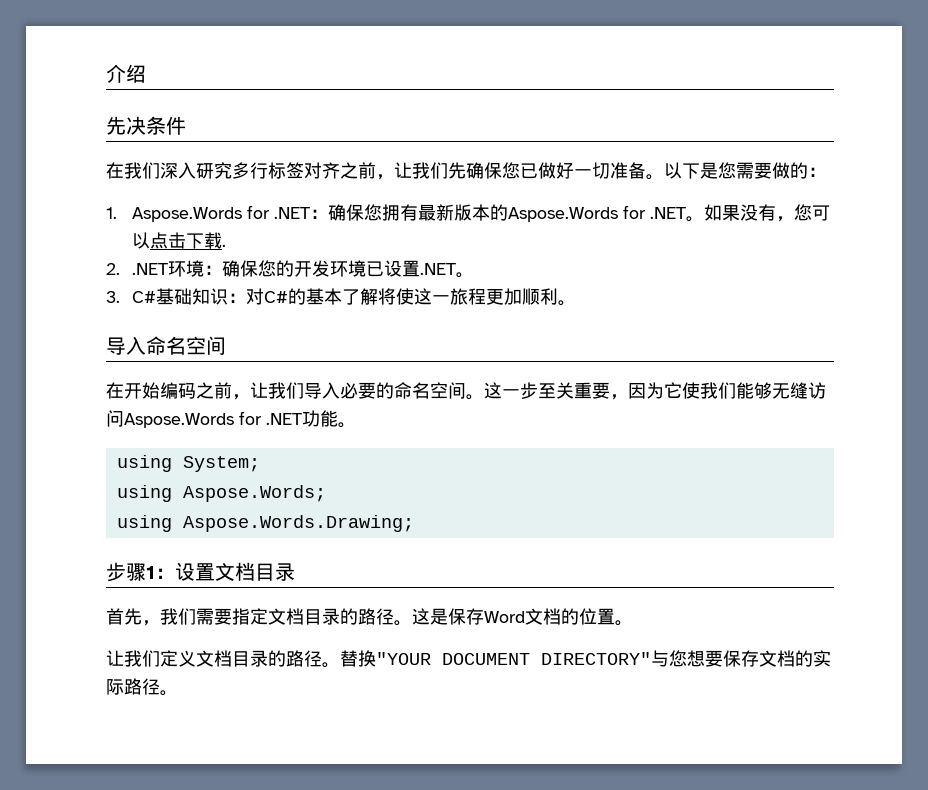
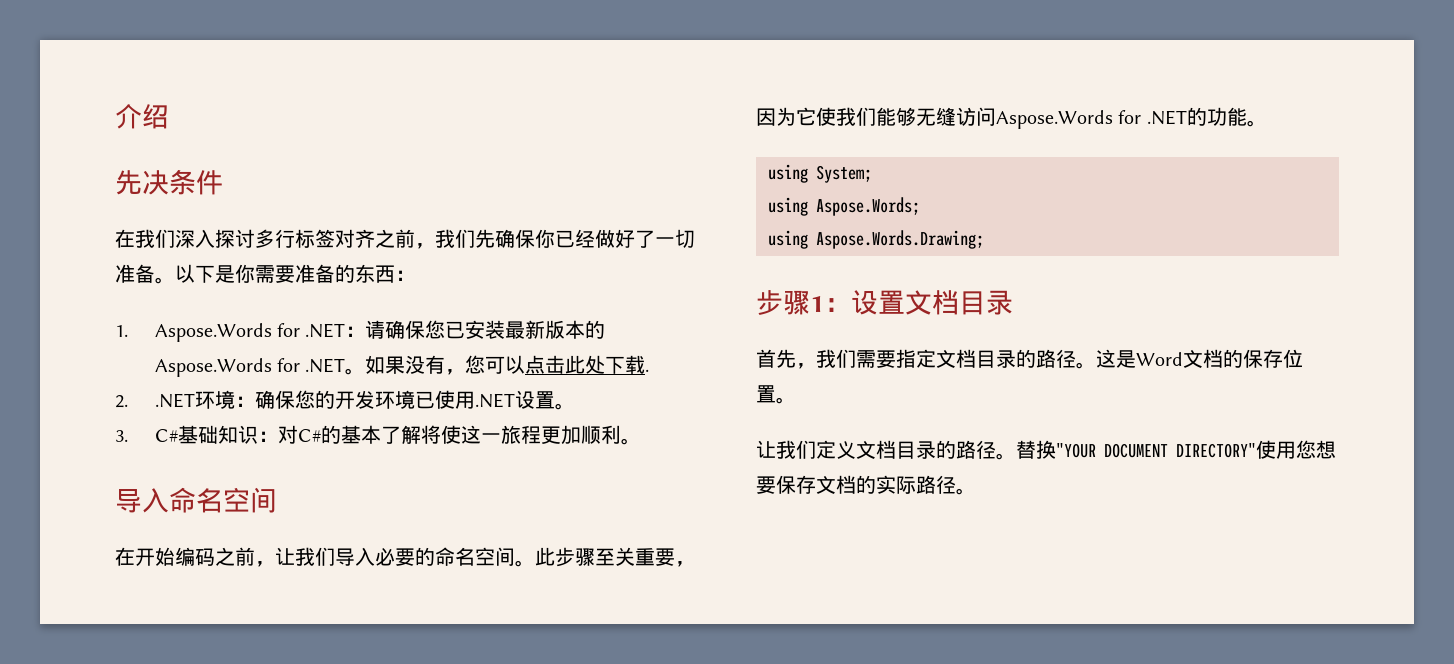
- 在我们深入研究多行标签对齐之前，让我们先确保您已做好一切准备。
+ 在我们深入探讨多行标签对齐之前，我们先确保你已经做好了一切准备。
- 以下是您需要做的：
+ 以下是你需要准备的东西：
- 1. Aspose.Words for .NET：确保您拥有最新版本的Aspose.Words for .NET。
+ 1. Aspose.Words for .NET：请确保您已安装最新版本的Aspose.Words for .NET。
- 如果没有，您可以点击下载.
+ 如果没有，您可以点击此处下载.
- 2. .NET环境：确保您的开发环境已设置.NET。
+ 2. .NET环境：确保您的开发环境已使用.NET设置。
- 这一步至关重要，因为它使我们能够无缝访问Aspose.Words for .NET功能。
+ 此步骤至关重要，因为它使我们能够无缝访问Aspose.Words for .NET的功能。
- 这是保存Word文档的位置。
+ 这是Word文档的保存位置。
- 替换"YOUR DOCUMENT DIRECTORY"与您想要保存文档的实际路径。
+ 替换"YOUR DOCUMENT DIRECTORY"使用您想要保存文档的实际路径。

